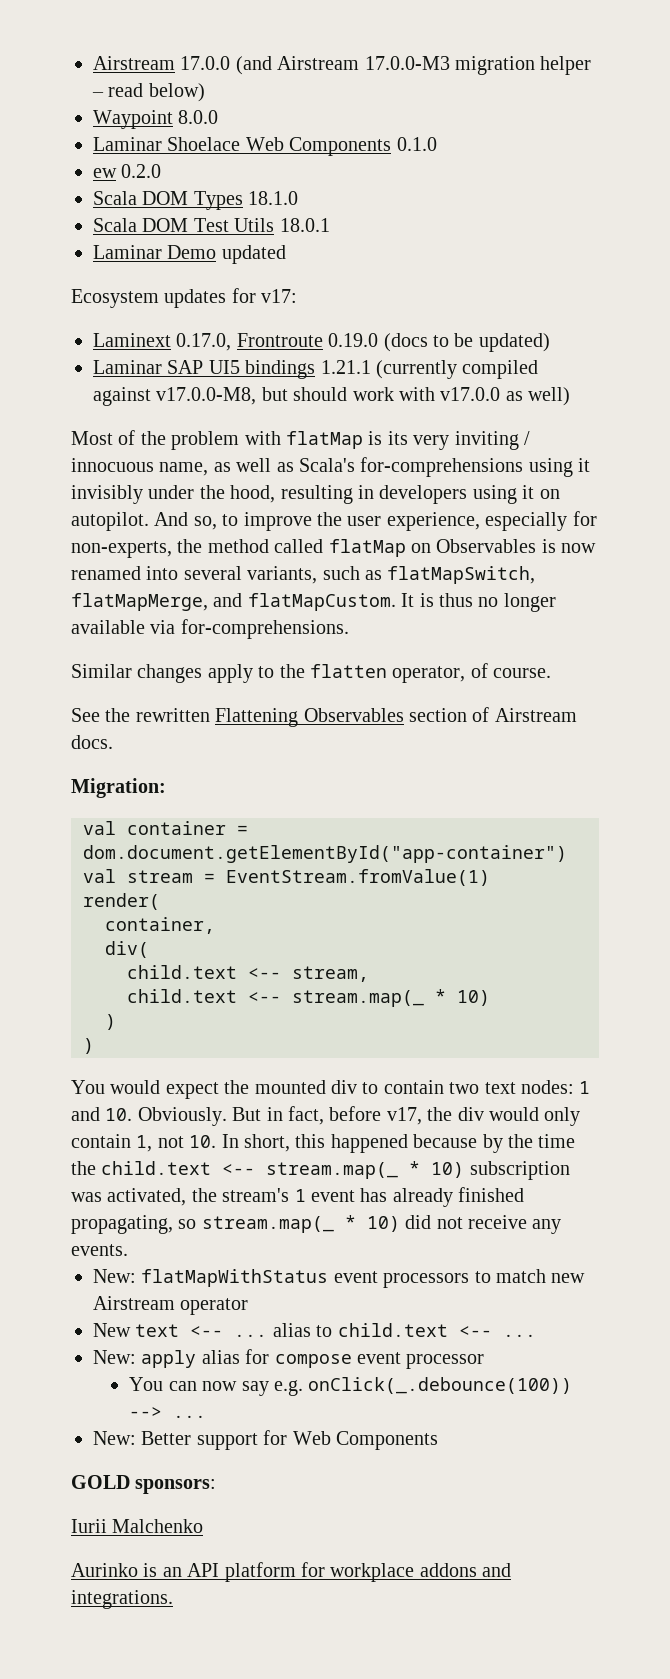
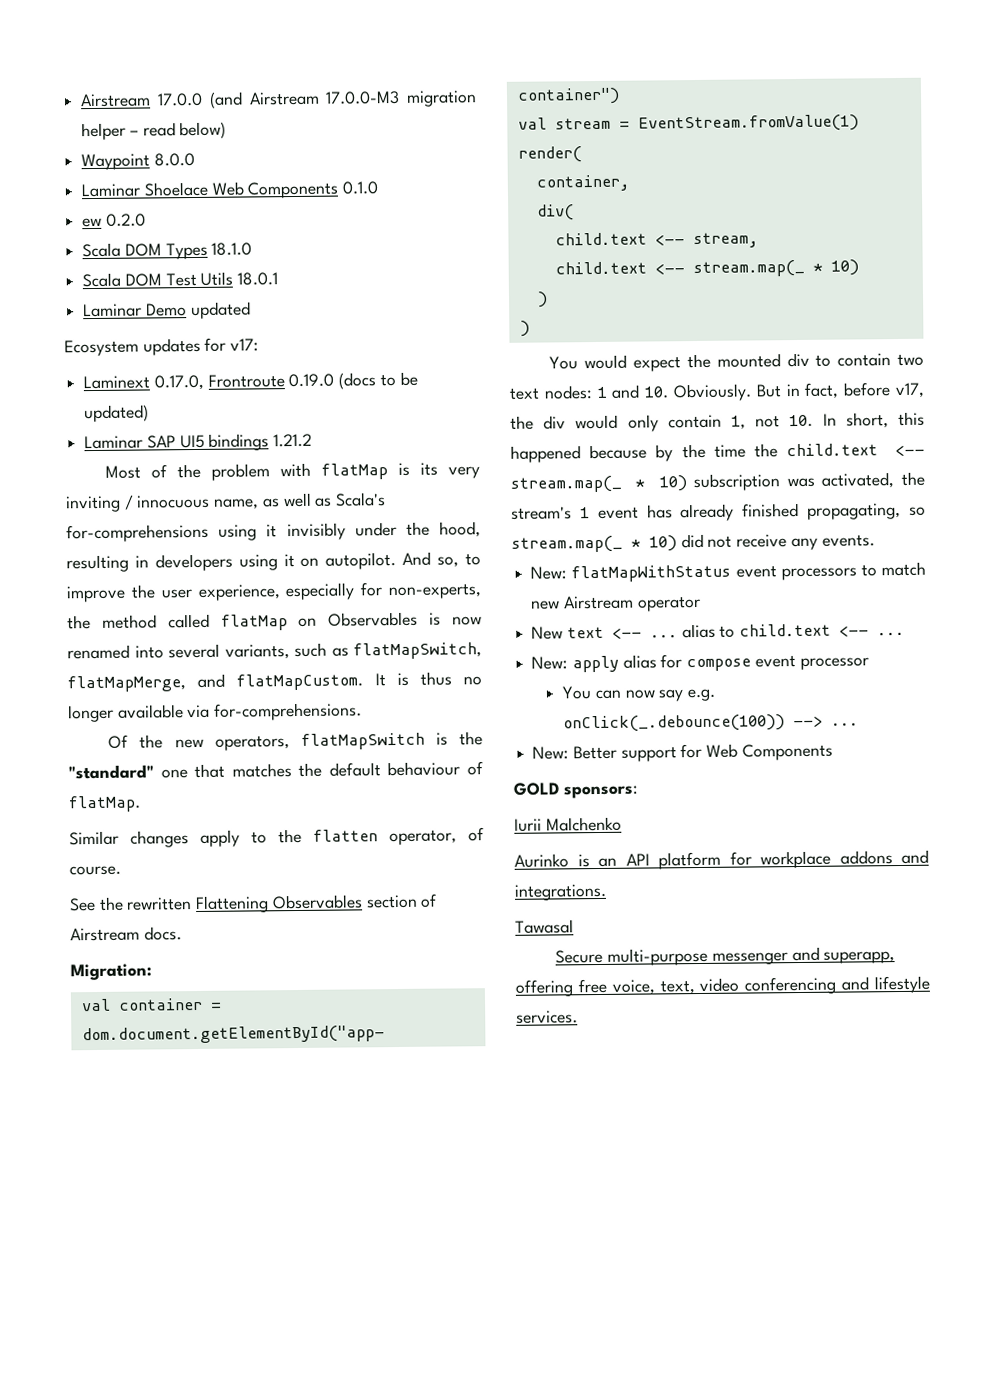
- Laminar SAP UI5 bindings 1.21.1 (currently compiled against v17.0.0-M8, but should work with v17.0.0 as well)
+ Laminar SAP UI5 bindings 1.21.2
+ Of the new operators, flatMapSwitch is the "standard" one that matches the default behaviour of flatMap.
+ Tawasal
+ Secure multi-purpose messenger and superapp, offering free voice, text, video conferencing and lifestyle services.

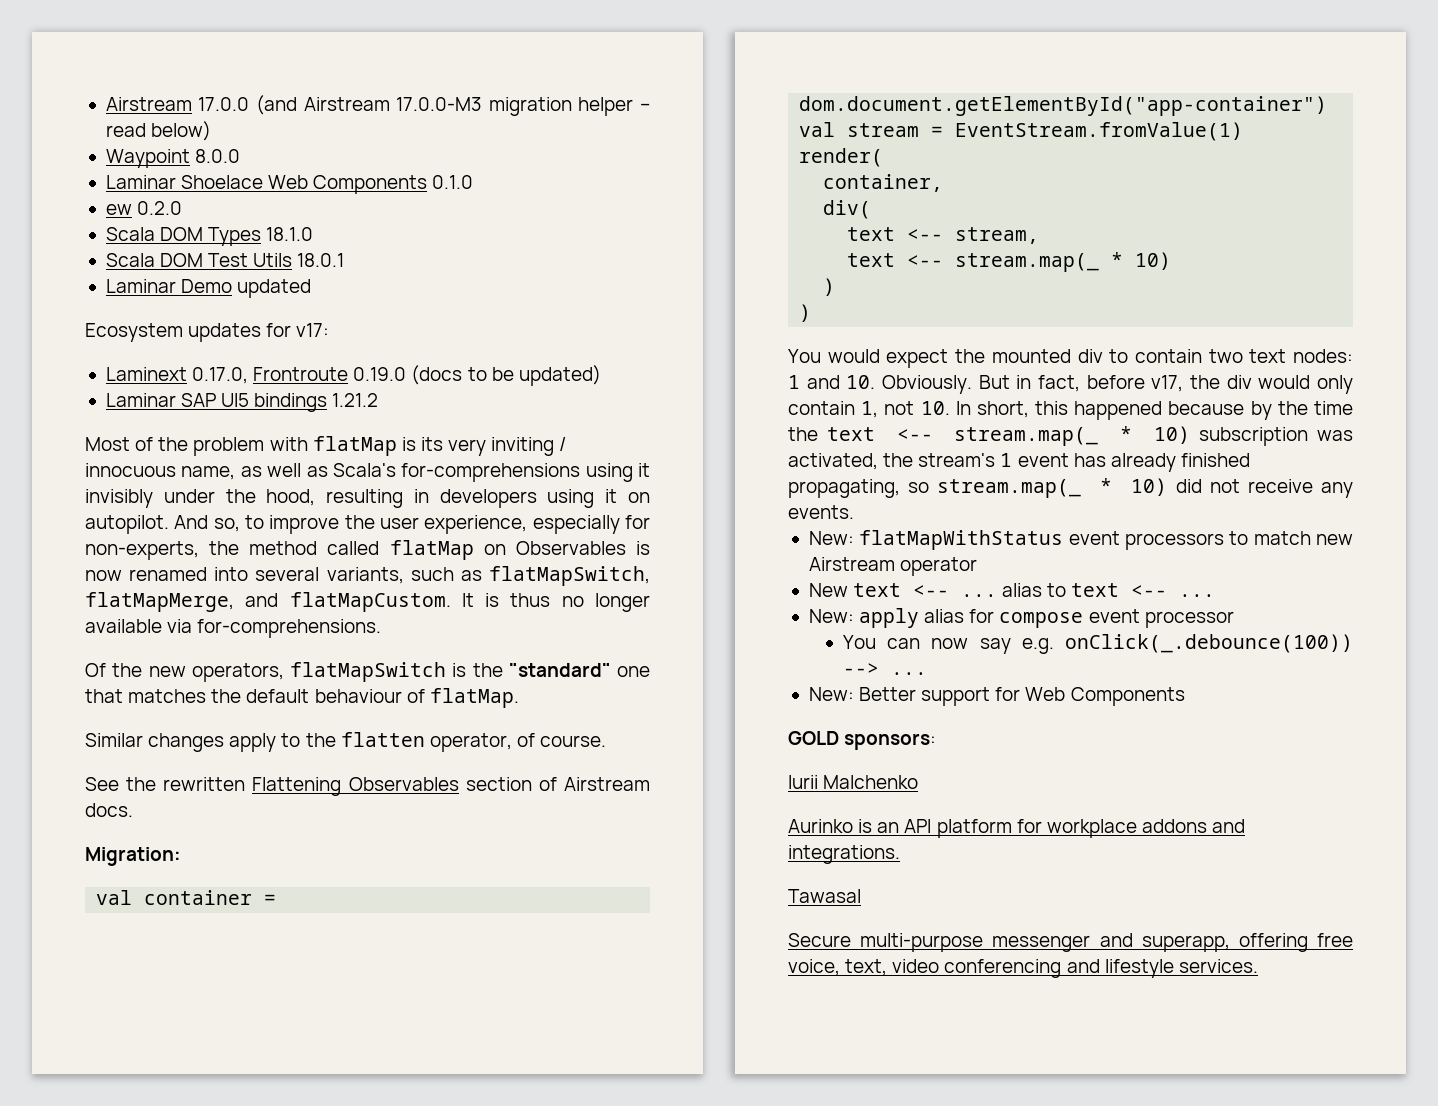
- child.text <-- stream,
- child.text <-- stream.map(_ * 10)
+ text <-- stream,
+ text <-- stream.map(_ * 10)
- But in fact, before v17, the div would only contain 1, not 10. In short, this happened because by the time the child.text <-- stream.map(_ * 10) subscription was activated, the stream's 1 event has already finished propagating, so stream.map(_ * 10) did not receive any events.
+ But in fact, before v17, the div would only contain 1, not 10. In short, this happened because by the time the text <-- stream.map(_ * 10) subscription was activated, the stream's 1 event has already finished propagating, so stream.map(_ * 10) did not receive any events.
- New text <-- ... alias to child.text <-- ...
+ New text <-- ... alias to text <-- ...

